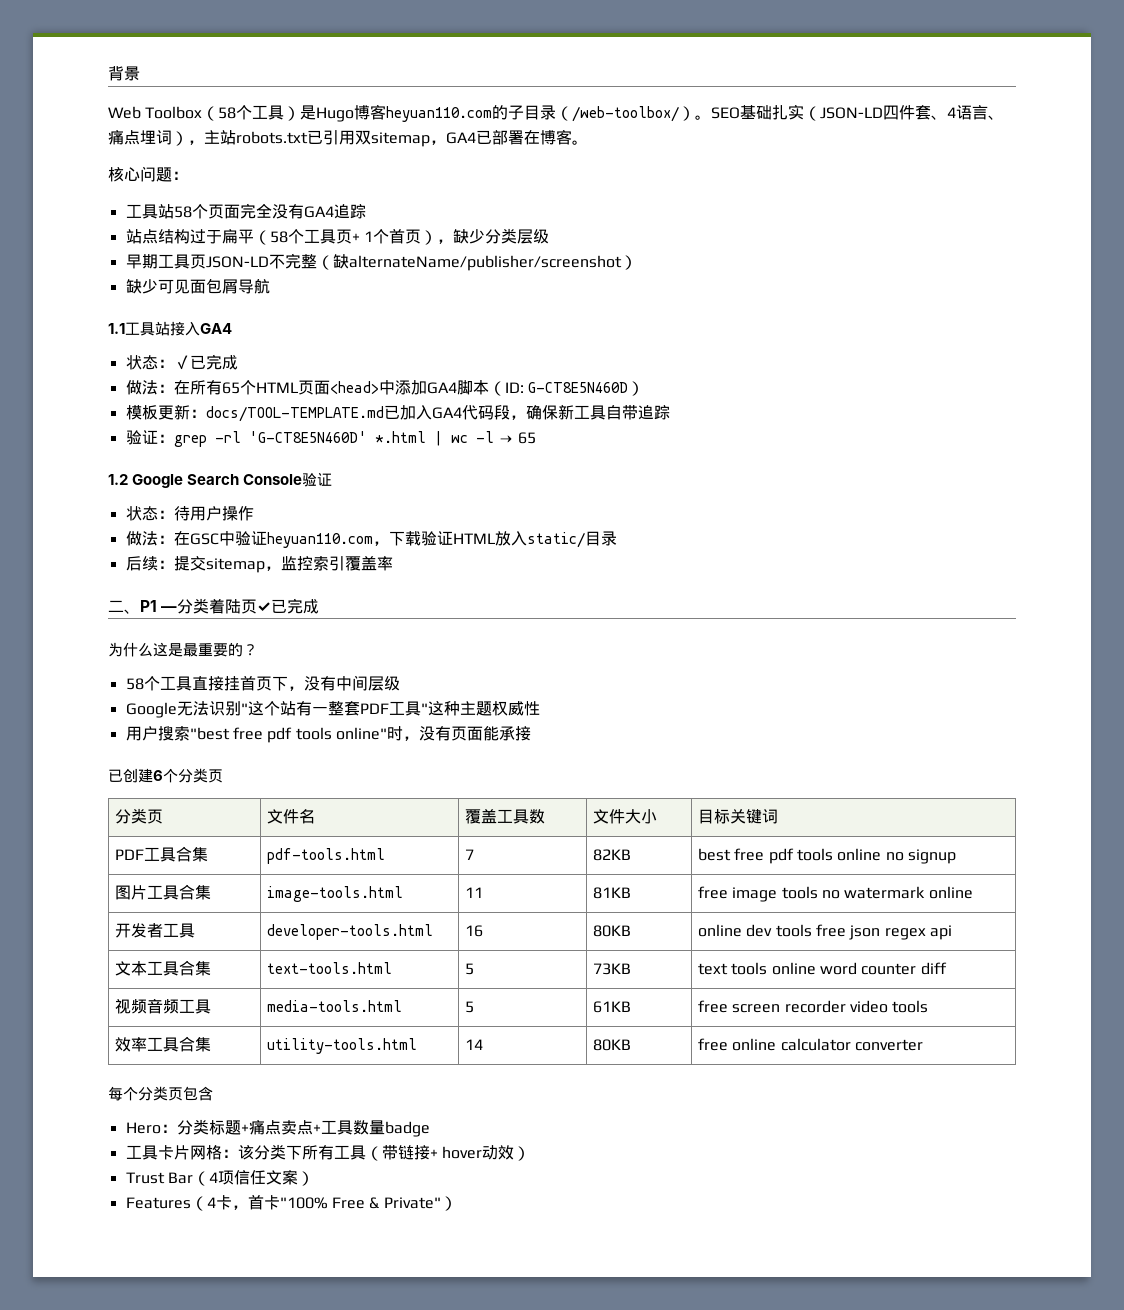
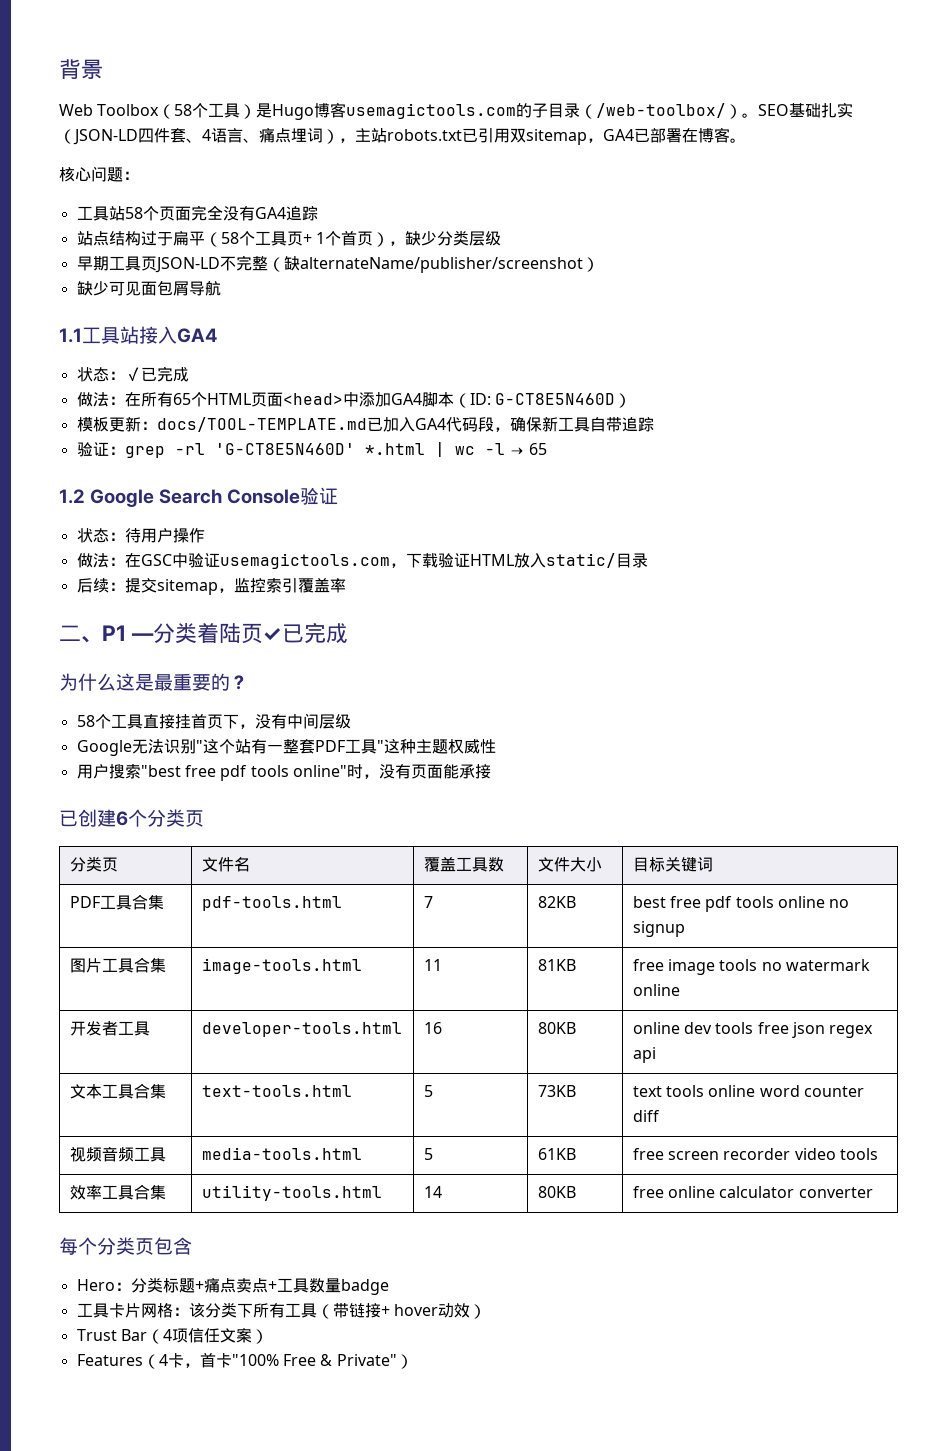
- Web Toolbox（58个工具）是Hugo博客heyuan110.com的子目录（/web-toolbox/）。
+ Web Toolbox（58个工具）是Hugo博客usemagictools.com的子目录（/web-toolbox/）。
- 做法：在GSC中验证heyuan110.com，下载验证HTML放入static/目录
+ 做法：在GSC中验证usemagictools.com，下载验证HTML放入static/目录

